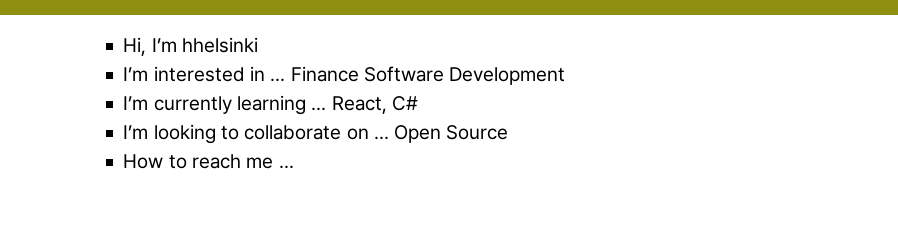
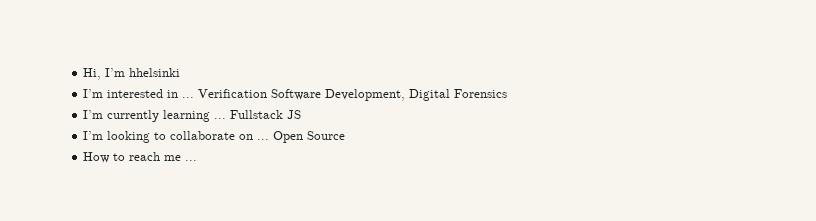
- Finance Software Development
+ Verification Software Development, Digital Forensics
- React, C#
+ Fullstack JS

